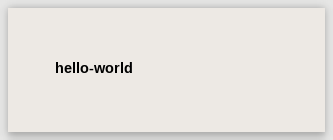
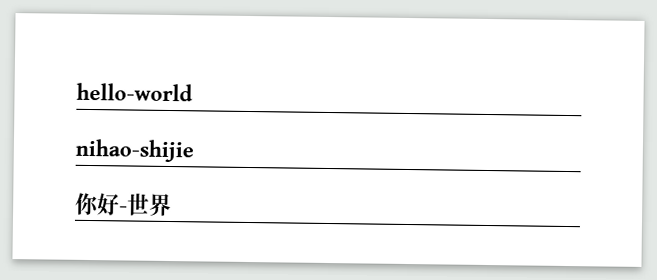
+ nihao-shijie
+ 你好-世界

